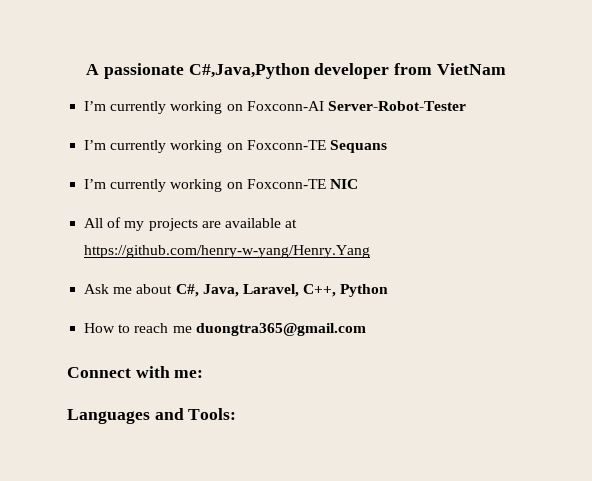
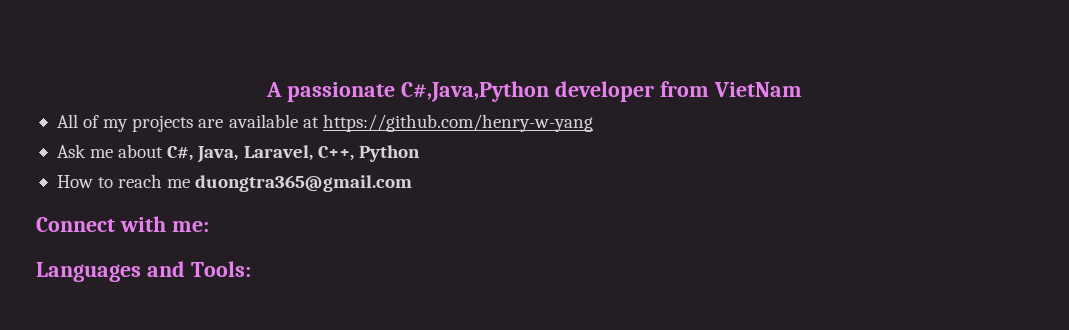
- I’m currently working on Foxconn-AI Server-Robot-Tester
- I’m currently working on Foxconn-TE Sequans
- I’m currently working on Foxconn-TE NIC
- All of my projects are available at https://github.com/henry-w-yang/Henry.Yang
+ All of my projects are available at https://github.com/henry-w-yang

